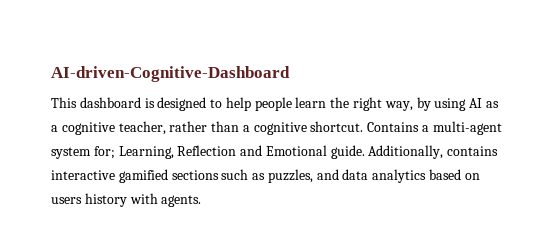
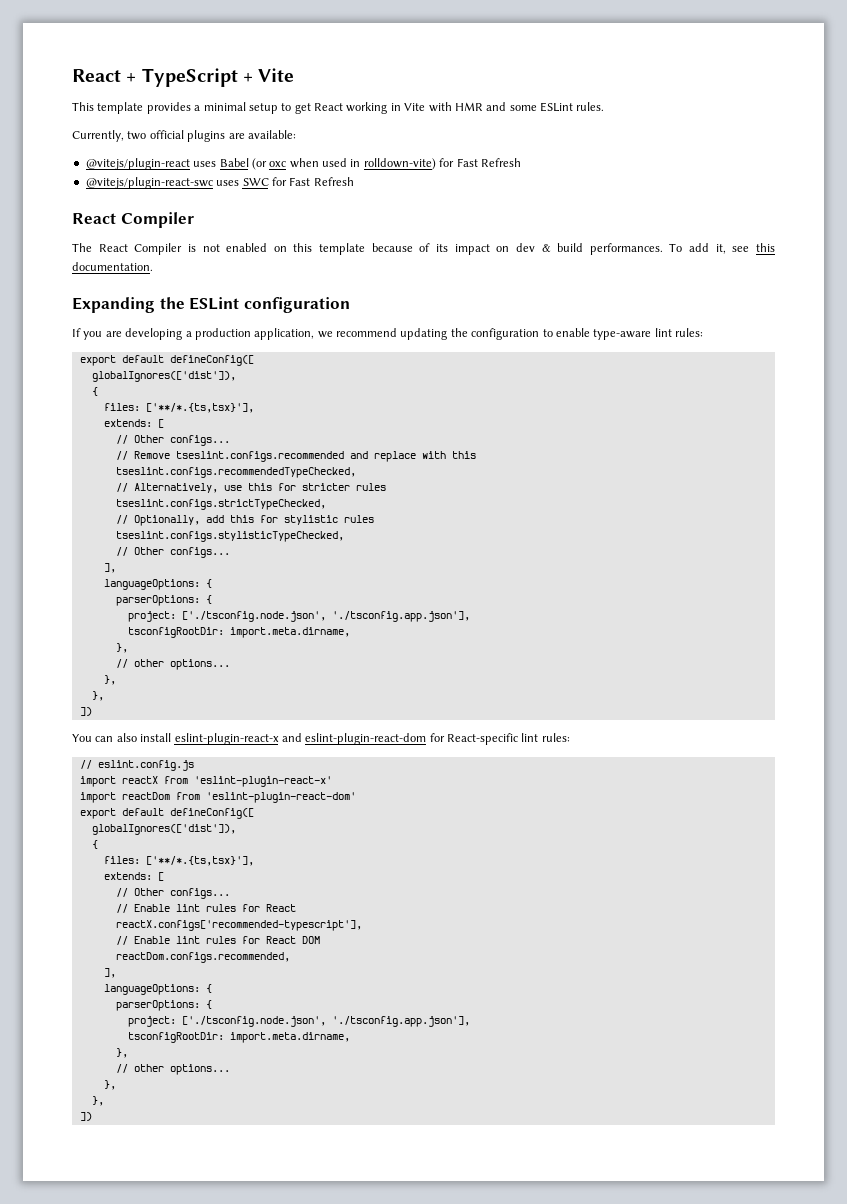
- AI-driven-Cognitive-Dashboard
- This dashboard is designed to help people learn the right way, by using AI as a cognitive teacher, rather than a cognitive shortcut. Contains a multi-agent system for; Learning, Reflection and Emotional guide. Additionally, contains interactive gamified sections such as puzzles, and data analytics based on users history with agents.
+ React + TypeScript + Vite
+ This template provides a minimal setup to get React working in Vite with HMR and some ESLint rules.
+ Currently, two official plugins are available:
+ @vitejs/plugin-react uses Babel (or oxc when used in rolldown-vite) for Fast Refresh
+ @vitejs/plugin-react-swc uses SWC for Fast Refresh
+ React Compiler
+ The React Compiler is not enabled on this template because of its impact on dev & build performances. To add it, see this documentation.
+ Expanding the ESLint configuration
+ If you are developing a production application, we recommend updating the configuration to enable type-aware lint rules:
+ export default defineConfig([
+ globalIgnores(['dist']),
+ {
+ files: ['**/*.{ts,tsx}'],
+ extends: [
+ // Other configs...
+ // Remove tseslint.configs.recommended and replace with this
+ tseslint.configs.recommendedTypeChecked,
+ // Alternatively, use this for stricter rules
+ tseslint.configs.strictTypeChecked,
+ // Optionally, add this for stylistic rules
+ tseslint.configs.stylisticTypeChecked,
+ // Other configs...
+ ],
+ languageOptions: {
+ parserOptions: {
+ project: ['./tsconfig.node.json', './tsconfig.app.json'],
+ tsconfigRootDir: import.meta.dirname,
+ },
+ // other options...
+ },
+ },
+ ])
+ You can also install eslint-plugin-react-x and eslint-plugin-react-dom for React-specific lint rules:
+ // eslint.config.js
+ import reactX from 'eslint-plugin-react-x'
+ import reactDom from 'eslint-plugin-react-dom'
+ export default defineConfig([
+ globalIgnores(['dist']),
+ {
+ files: ['**/*.{ts,tsx}'],
+ extends: [
+ // Other configs...
+ // Enable lint rules for React
+ reactX.configs['recommended-typescript'],
+ // Enable lint rules for React DOM
+ reactDom.configs.recommended,
+ ],
+ languageOptions: {
+ parserOptions: {
+ project: ['./tsconfig.node.json', './tsconfig.app.json'],
+ tsconfigRootDir: import.meta.dirname,
+ },
+ // other options...
+ },
+ },
+ ])

